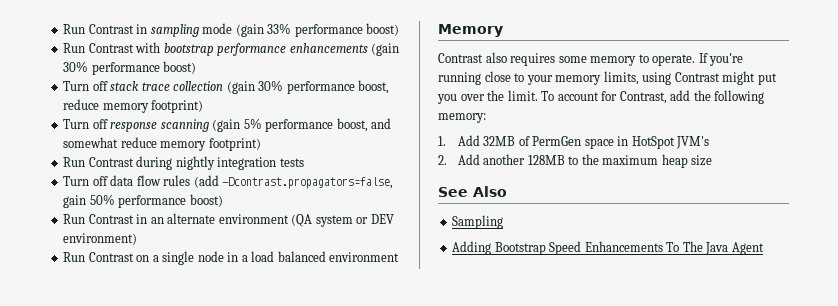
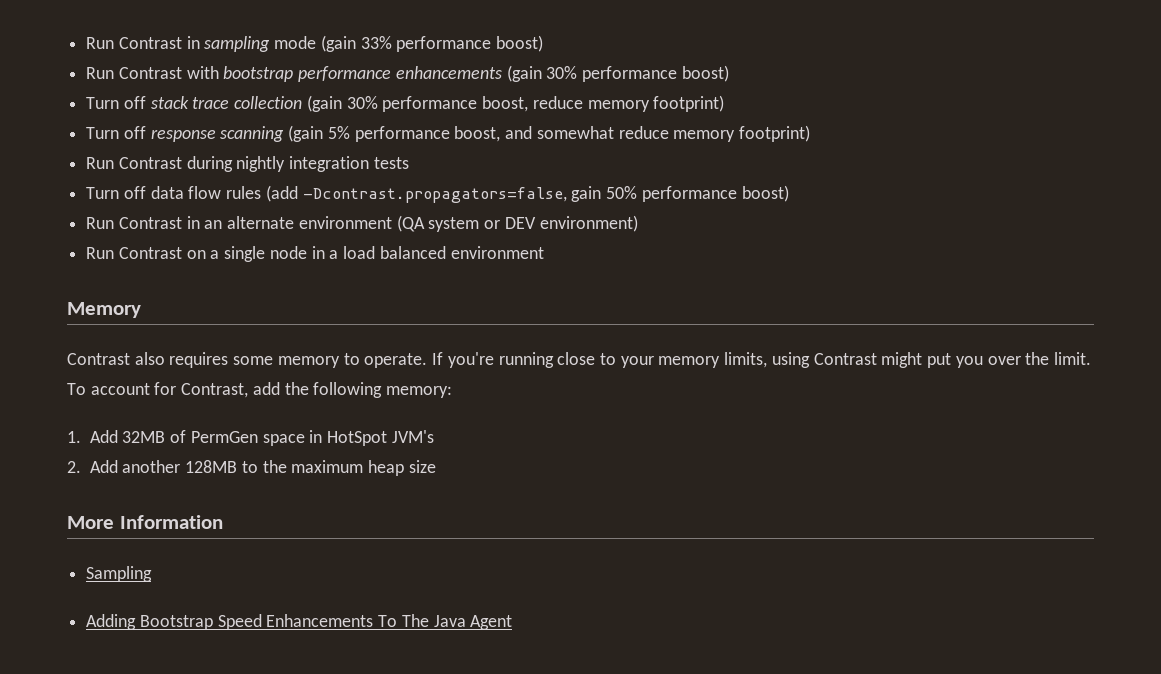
- See Also
+ More Information

